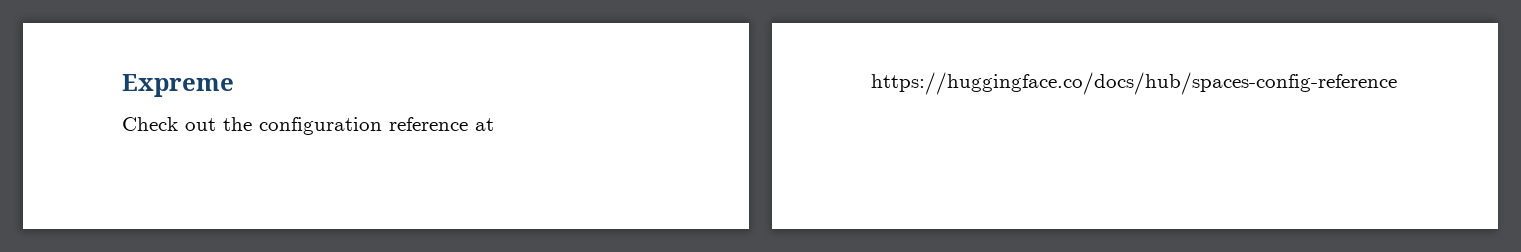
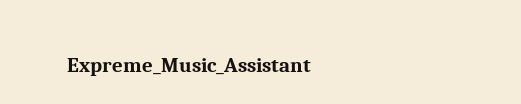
- Expreme
- Check out the configuration reference at https://huggingface.co/docs/hub/spaces-config-reference
+ Expreme_Music_Assistant

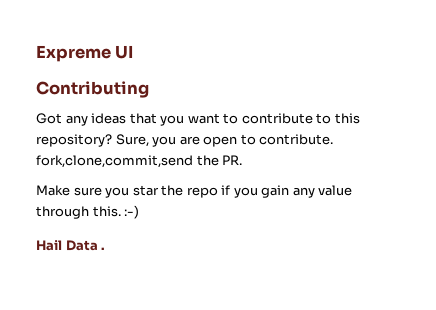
- Expreme_Music_Assistant
+ Expreme UI
+ Contributing
+ Got any ideas that you want to contribute to this repository? Sure, you are open to contribute. fork,clone,commit,send the PR.
+ Make sure you star the repo if you gain any value through this. :-)
+ Hail Data .

